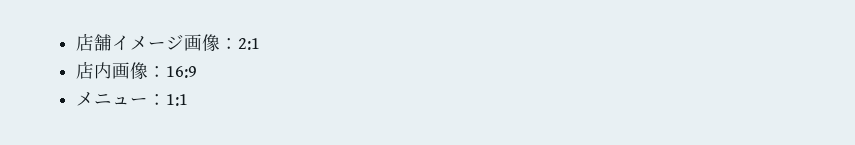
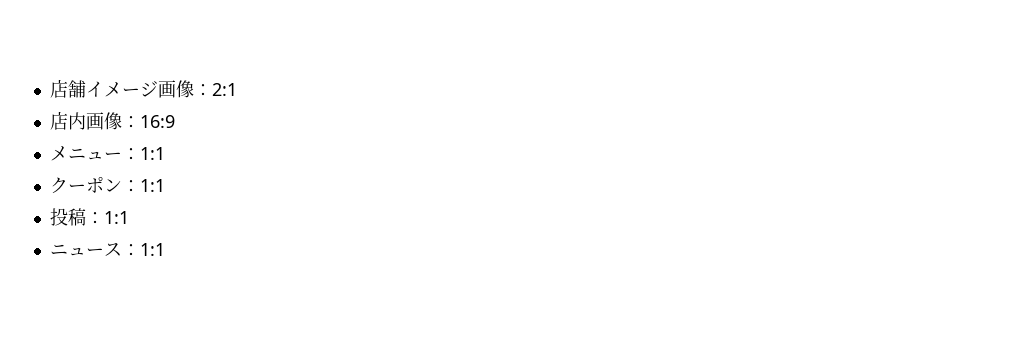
+ クーポン：1:1
+ 投稿：1:1
+ ニュース：1:1

